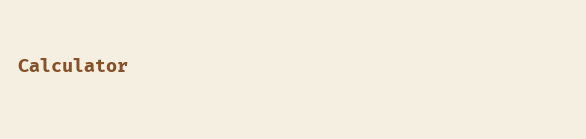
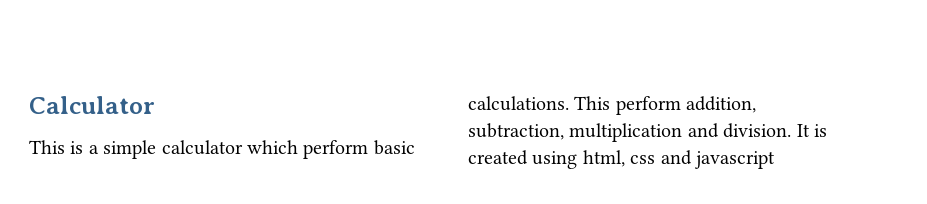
+ This is a simple calculator which perform basic calculations. This perform addition, subtraction, multiplication and division. It is created using html, css and javascript

